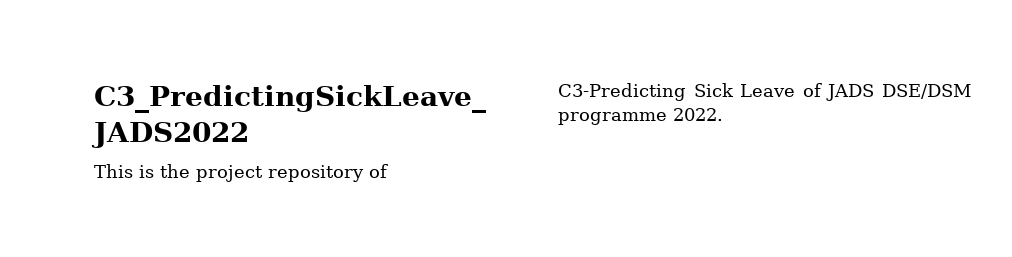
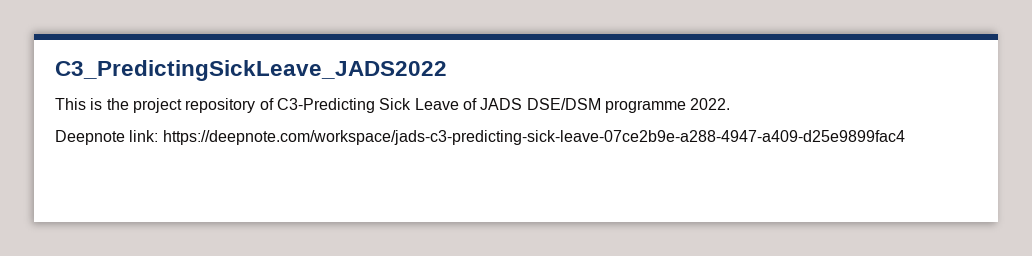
+ Deepnote link: https://deepnote.com/workspace/jads-c3-predicting-sick-leave-07ce2b9e-a288-4947-a409-d25e9899fac4

